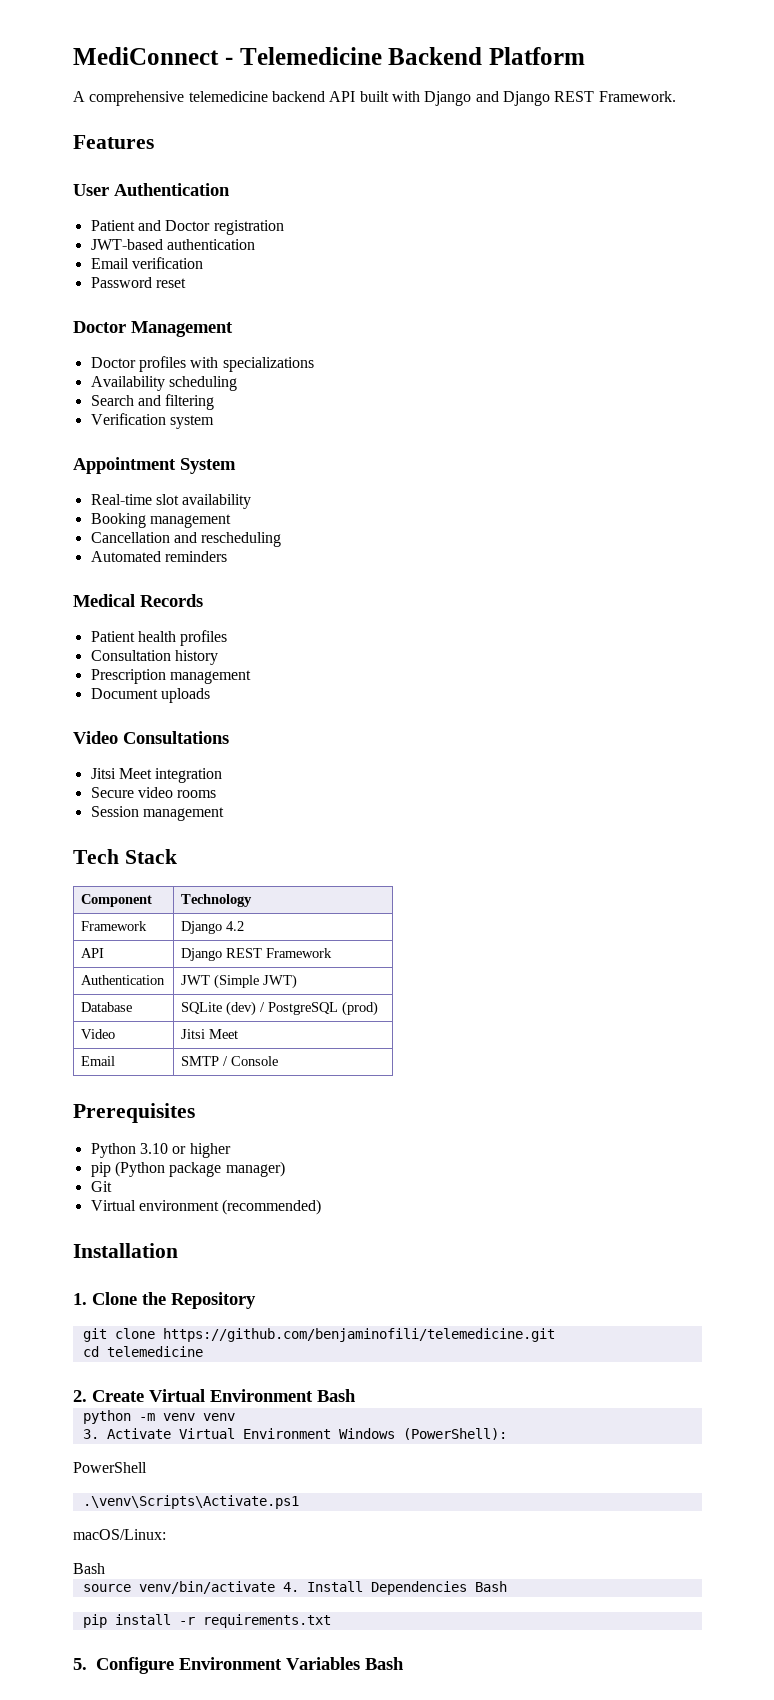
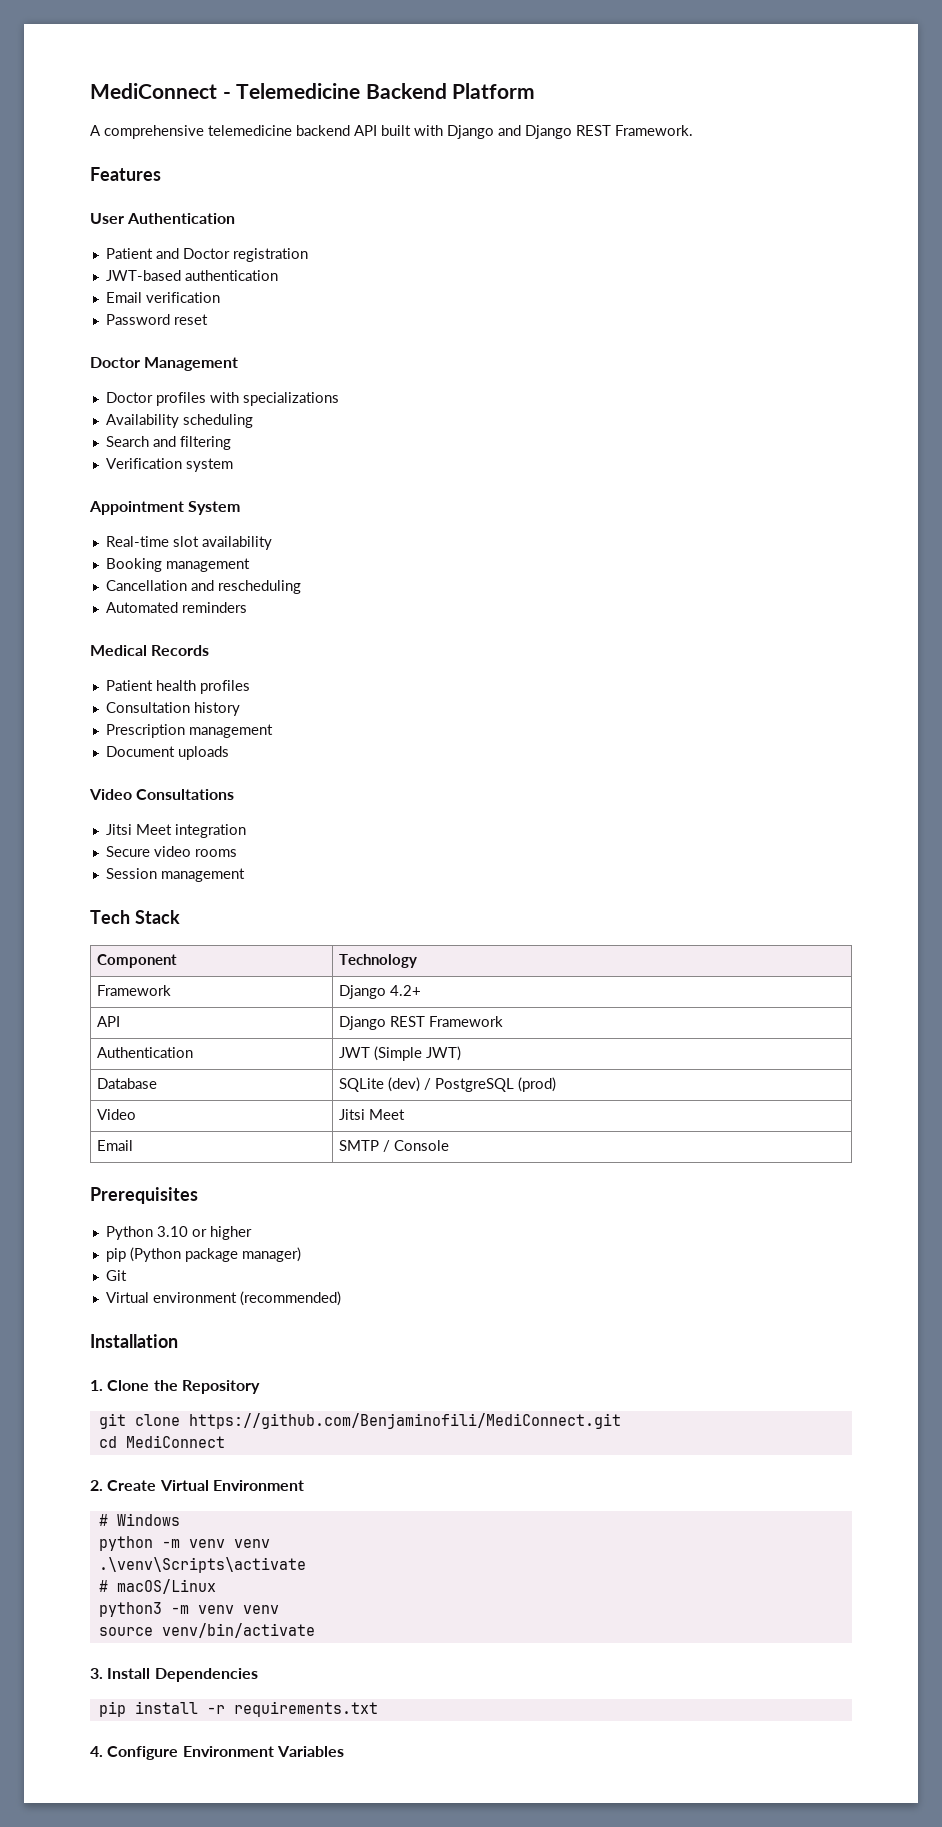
- Framework | Django 4.2
+ Framework | Django 4.2+
- git clone https://github.com/benjaminofili/telemedicine.git
+ git clone https://github.com/Benjaminofili/MediConnect.git
- cd telemedicine
+ cd MediConnect
- 2. Create Virtual Environment Bash
+ 2. Create Virtual Environment
+ # Windows
- 3. Activate Virtual Environment Windows (PowerShell):
- PowerShell
- .\venv\Scripts\Activate.ps1
- macOS/Linux:
- Bash
+ .\venv\Scripts\activate
+ # macOS/Linux
+ python3 -m venv venv
- source venv/bin/activate 4. Install Dependencies Bash
+ source venv/bin/activate
+ 3. Install Dependencies
- 5. Configure Environment Variables Bash
+ 4. Configure Environment Variables

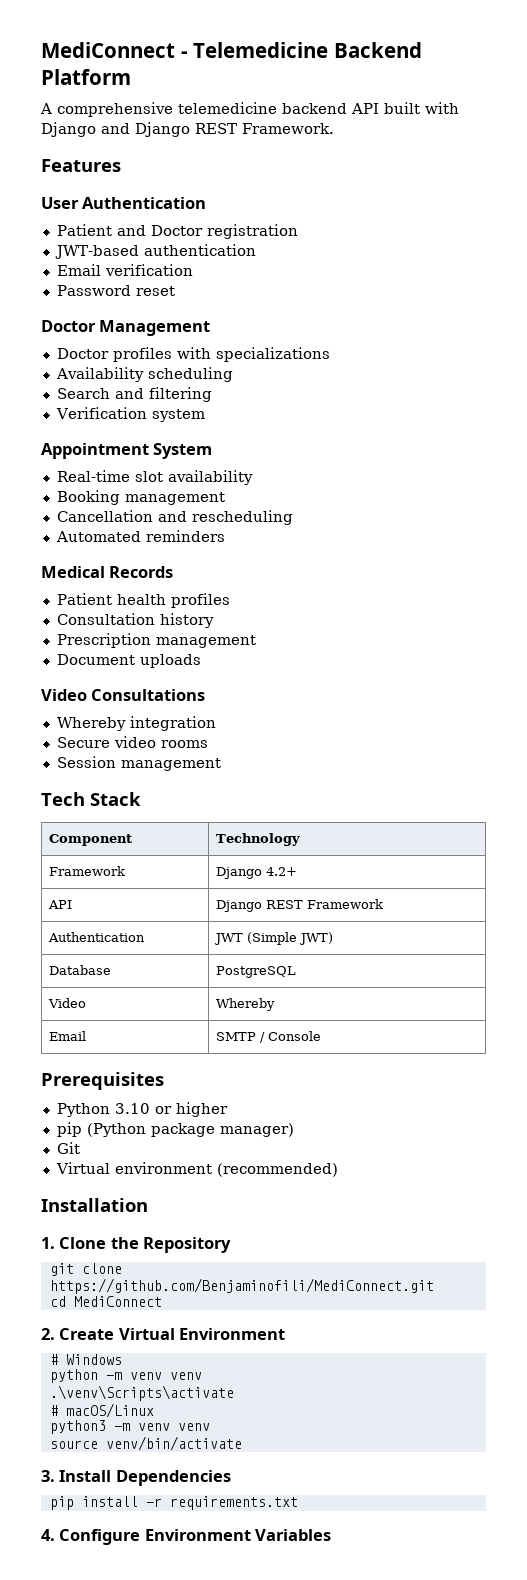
- Jitsi Meet integration
+ Whereby integration
- Database | SQLite (dev) / PostgreSQL (prod)
+ Database | PostgreSQL
- Video | Jitsi Meet
+ Video | Whereby

